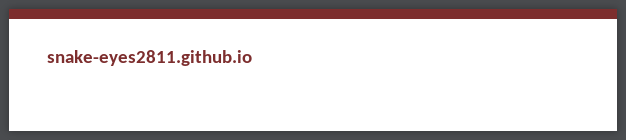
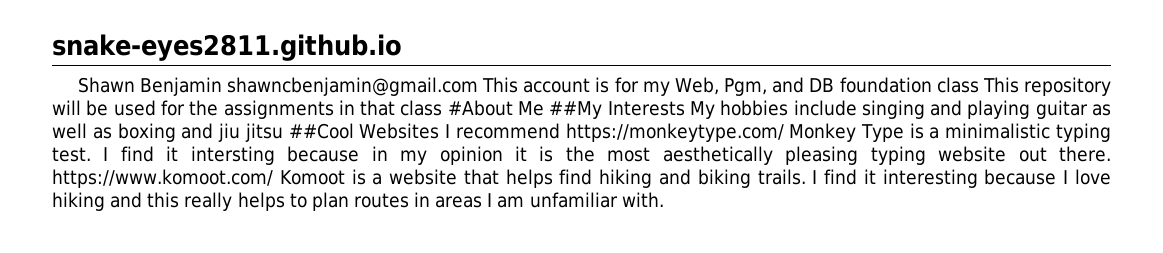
+ Shawn Benjamin shawncbenjamin@gmail.com This account is for my Web, Pgm, and DB foundation class This repository will be used for the assignments in that class #About Me ##My Interests My hobbies include singing and playing guitar as well as boxing and jiu jitsu ##Cool Websites I recommend https://monkeytype.com/ Monkey Type is a minimalistic typing test. I find it intersting because in my opinion it is the most aesthetically pleasing typing website out there. https://www.komoot.com/ Komoot is a website that helps find hiking and biking trails. I find it interesting because I love hiking and this really helps to plan routes in areas I am unfamiliar with.

